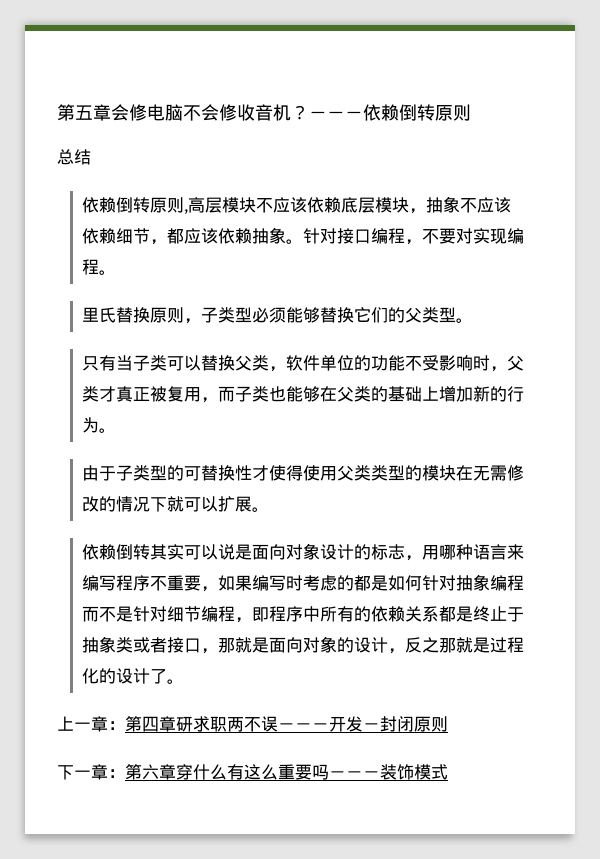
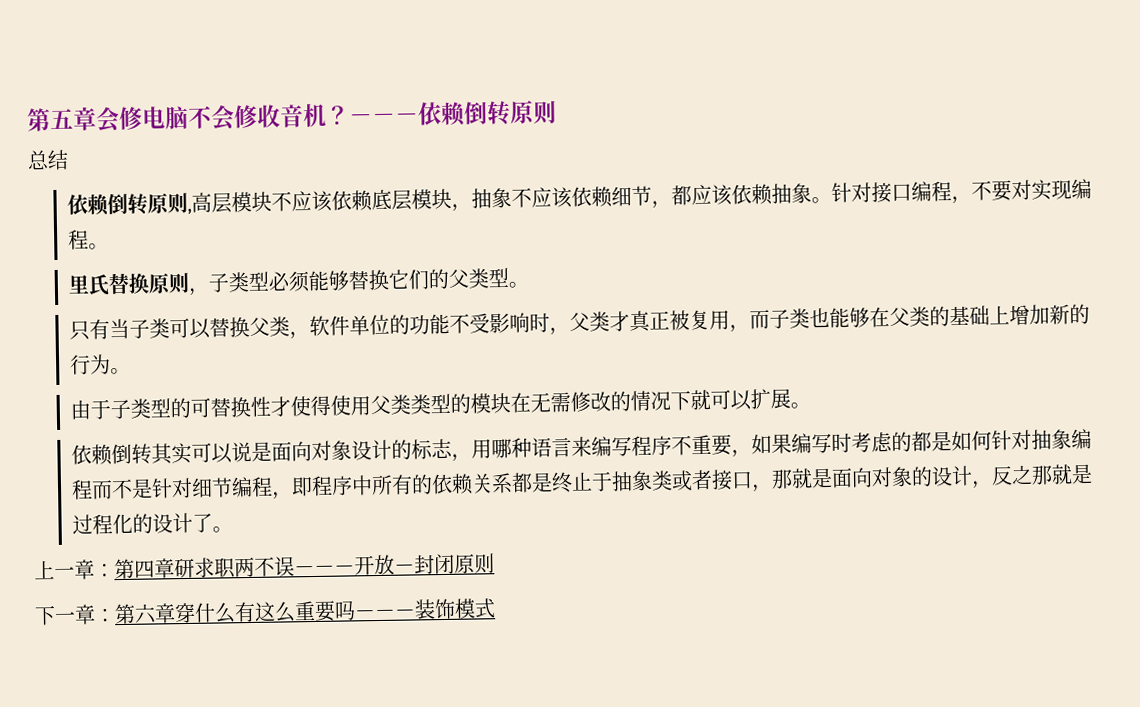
- 上一章：第四章研求职两不误－－－开发－封闭原则
+ 上一章：第四章研求职两不误－－－开放－封闭原则

